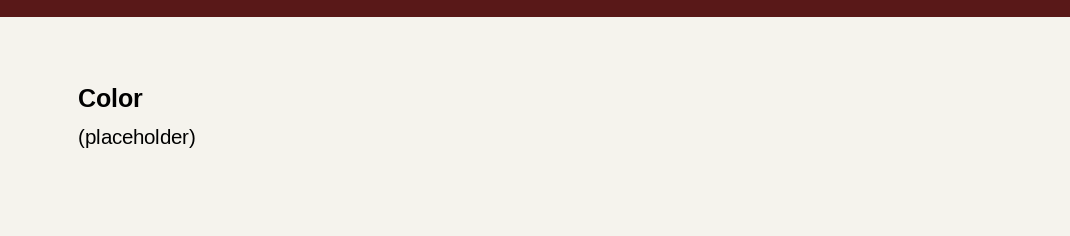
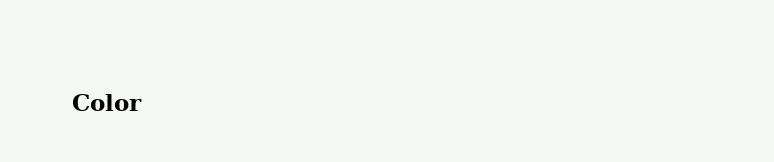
- (placeholder)

